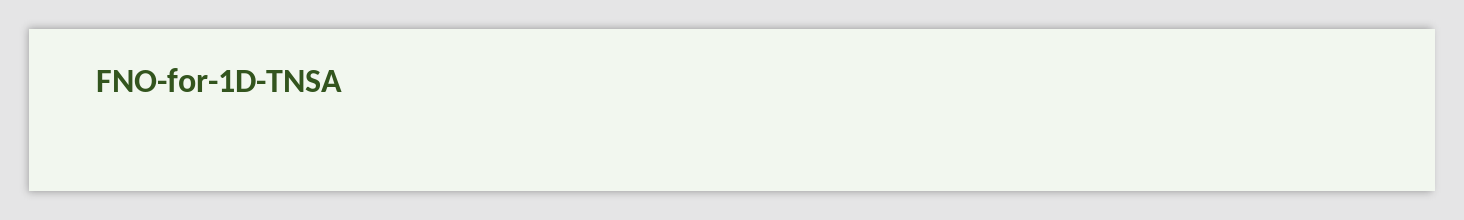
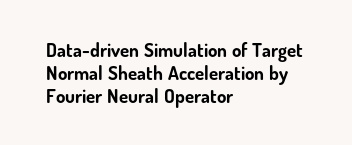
- FNO-for-1D-TNSA
+ Data-driven Simulation of Target Normal Sheath Acceleration by Fourier Neural Operator

